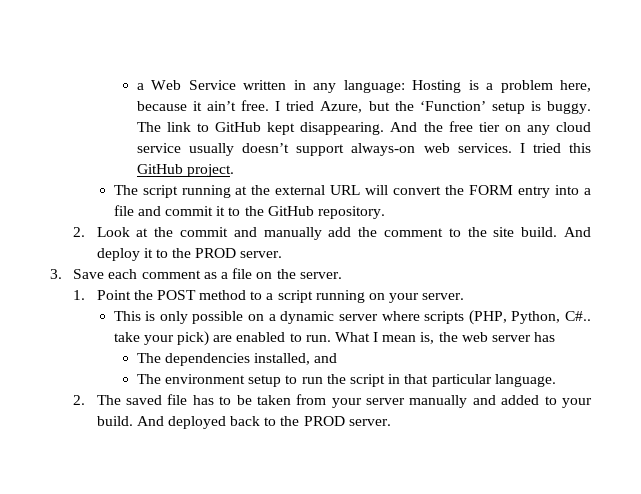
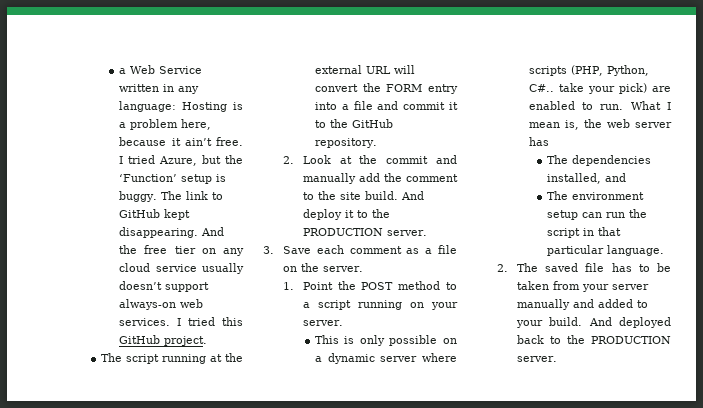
- And deploy it to the PROD server.
+ And deploy it to the PRODUCTION server.
- The environment setup to run the script in that particular language.
+ The environment setup can run the script in that particular language.
- And deployed back to the PROD server.
+ And deployed back to the PRODUCTION server.

